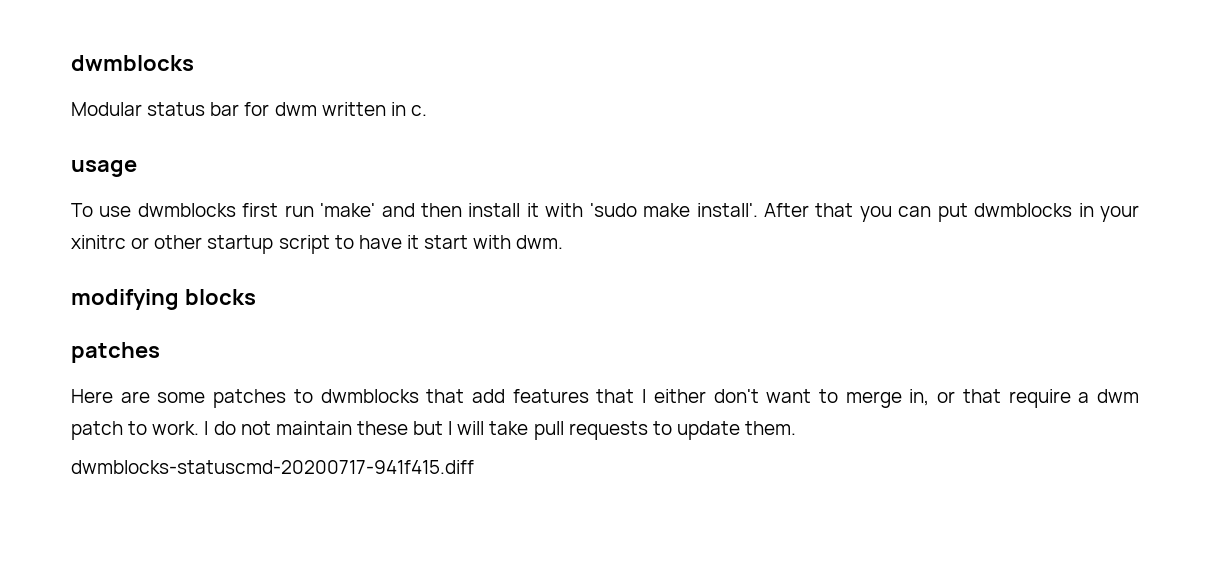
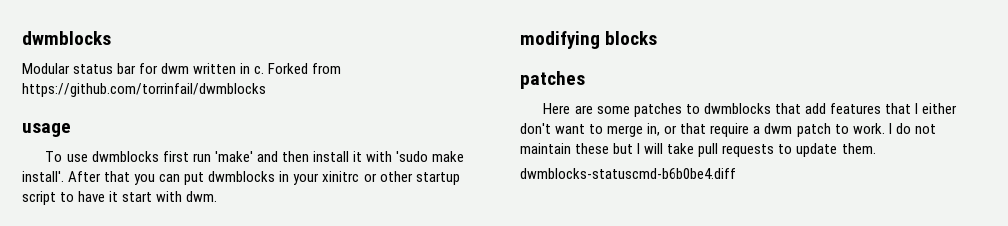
+ Forked from https://github.com/torrinfail/dwmblocks
- dwmblocks-statuscmd-20200717-941f415.diff
+ dwmblocks-statuscmd-b6b0be4.diff

